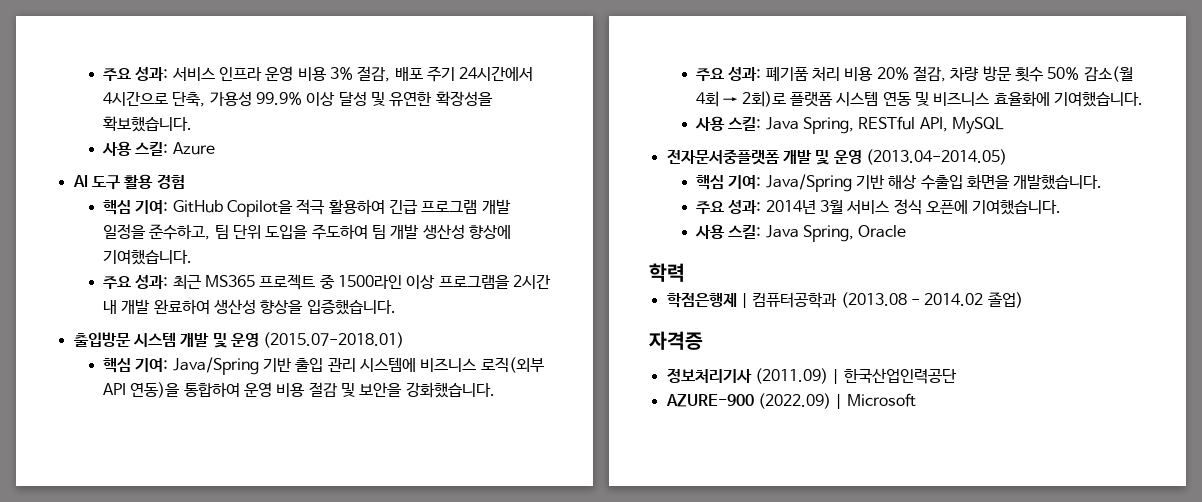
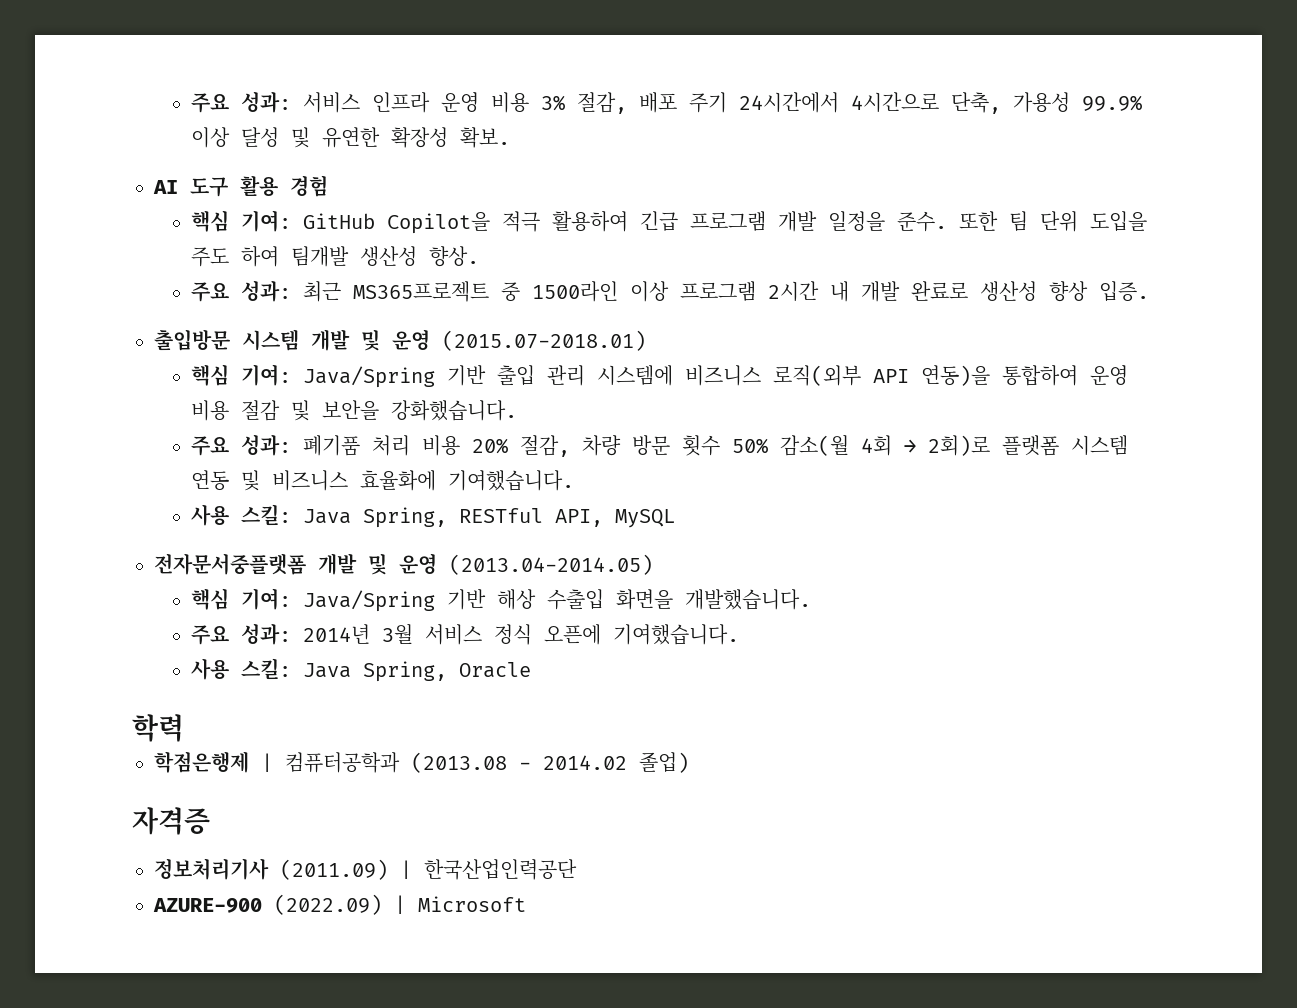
- 주요 성과: 서비스 인프라 운영 비용 3% 절감, 배포 주기 24시간에서 4시간으로 단축, 가용성 99.9% 이상 달성 및 유연한 확장성을 확보했습니다.
- 사용 스킬: Azure
+ 주요 성과: 서비스 인프라 운영 비용 3% 절감, 배포 주기 24시간에서 4시간으로 단축, 가용성 99.9% 이상 달성 및 유연한 확장성 확보.
- 핵심 기여: GitHub Copilot을 적극 활용하여 긴급 프로그램 개발 일정을 준수하고, 팀 단위 도입을 주도하여 팀 개발 생산성 향상에 기여했습니다.
+ 핵심 기여: GitHub Copilot을 적극 활용하여 긴급 프로그램 개발 일정을 준수. 또한 팀 단위 도입을 주도 하여 팀개발 생산성 향상.
- 주요 성과: 최근 MS365 프로젝트 중 1500라인 이상 프로그램을 2시간 내 개발 완료하여 생산성 향상을 입증했습니다.
+ 주요 성과: 최근 MS365프로젝트 중 1500라인 이상 프로그램 2시간 내 개발 완료로 생산성 향상 입증.

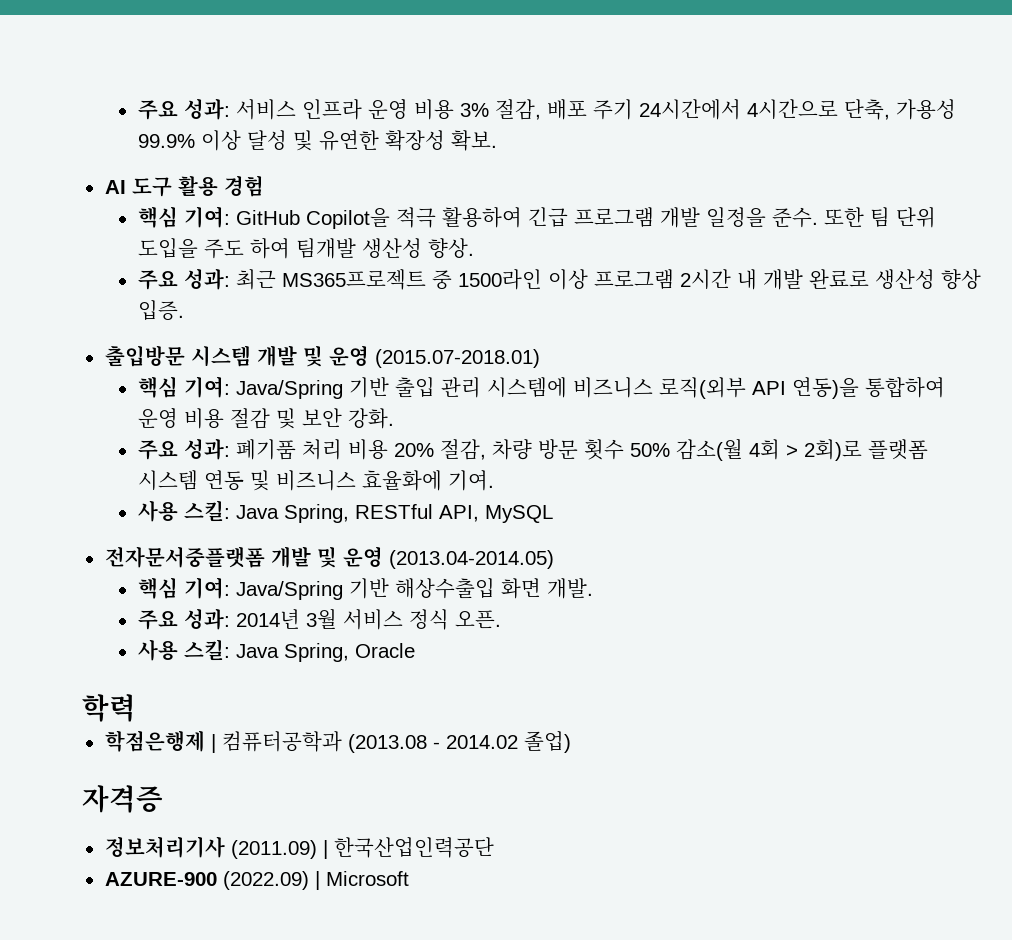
- 핵심 기여: Java/Spring 기반 출입 관리 시스템에 비즈니스 로직(외부 API 연동)을 통합하여 운영 비용 절감 및 보안을 강화했습니다.
+ 핵심 기여: Java/Spring 기반 출입 관리 시스템에 비즈니스 로직(외부 API 연동)을 통합하여 운영 비용 절감 및 보안 강화.
- 주요 성과: 폐기품 처리 비용 20% 절감, 차량 방문 횟수 50% 감소(월 4회 → 2회)로 플랫폼 시스템 연동 및 비즈니스 효율화에 기여했습니다.
+ 주요 성과: 폐기품 처리 비용 20% 절감, 차량 방문 횟수 50% 감소(월 4회 > 2회)로 플랫폼 시스템 연동 및 비즈니스 효율화에 기여.
- 핵심 기여: Java/Spring 기반 해상 수출입 화면을 개발했습니다.
+ 핵심 기여: Java/Spring 기반 해상수출입 화면 개발.
- 주요 성과: 2014년 3월 서비스 정식 오픈에 기여했습니다.
+ 주요 성과: 2014년 3월 서비스 정식 오픈.

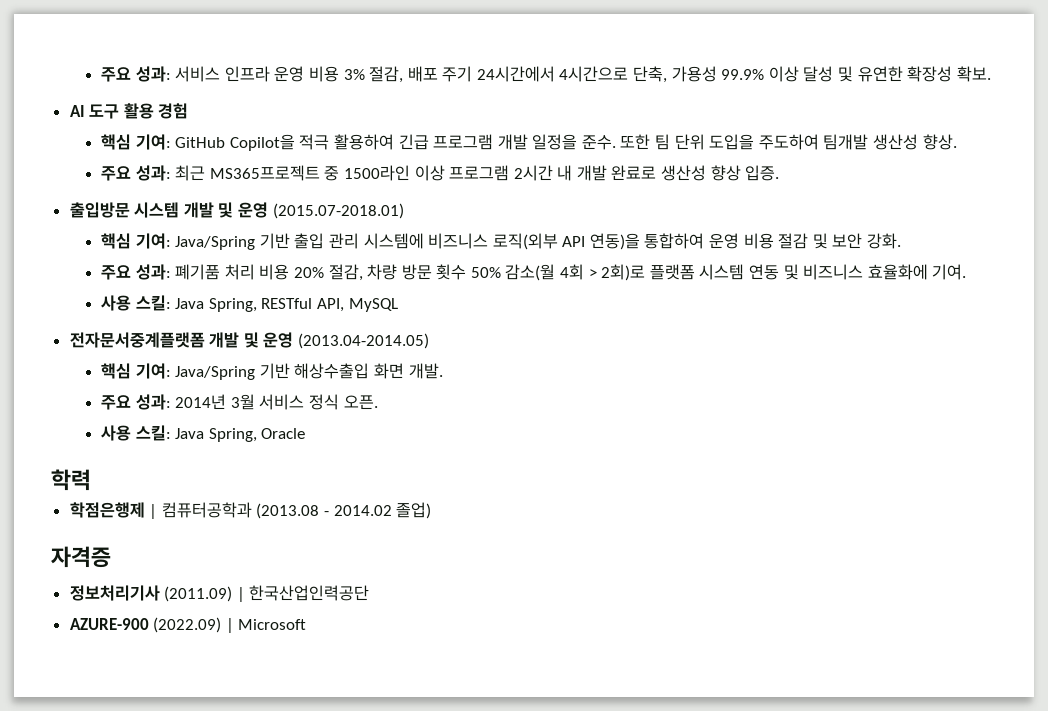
- 또한 팀 단위 도입을 주도 하여 팀개발 생산성 향상.
+ 또한 팀 단위 도입을 주도하여 팀개발 생산성 향상.
- 전자문서중플랫폼 개발 및 운영 (2013.04-2014.05)
+ 전자문서중계플랫폼 개발 및 운영 (2013.04-2014.05)

